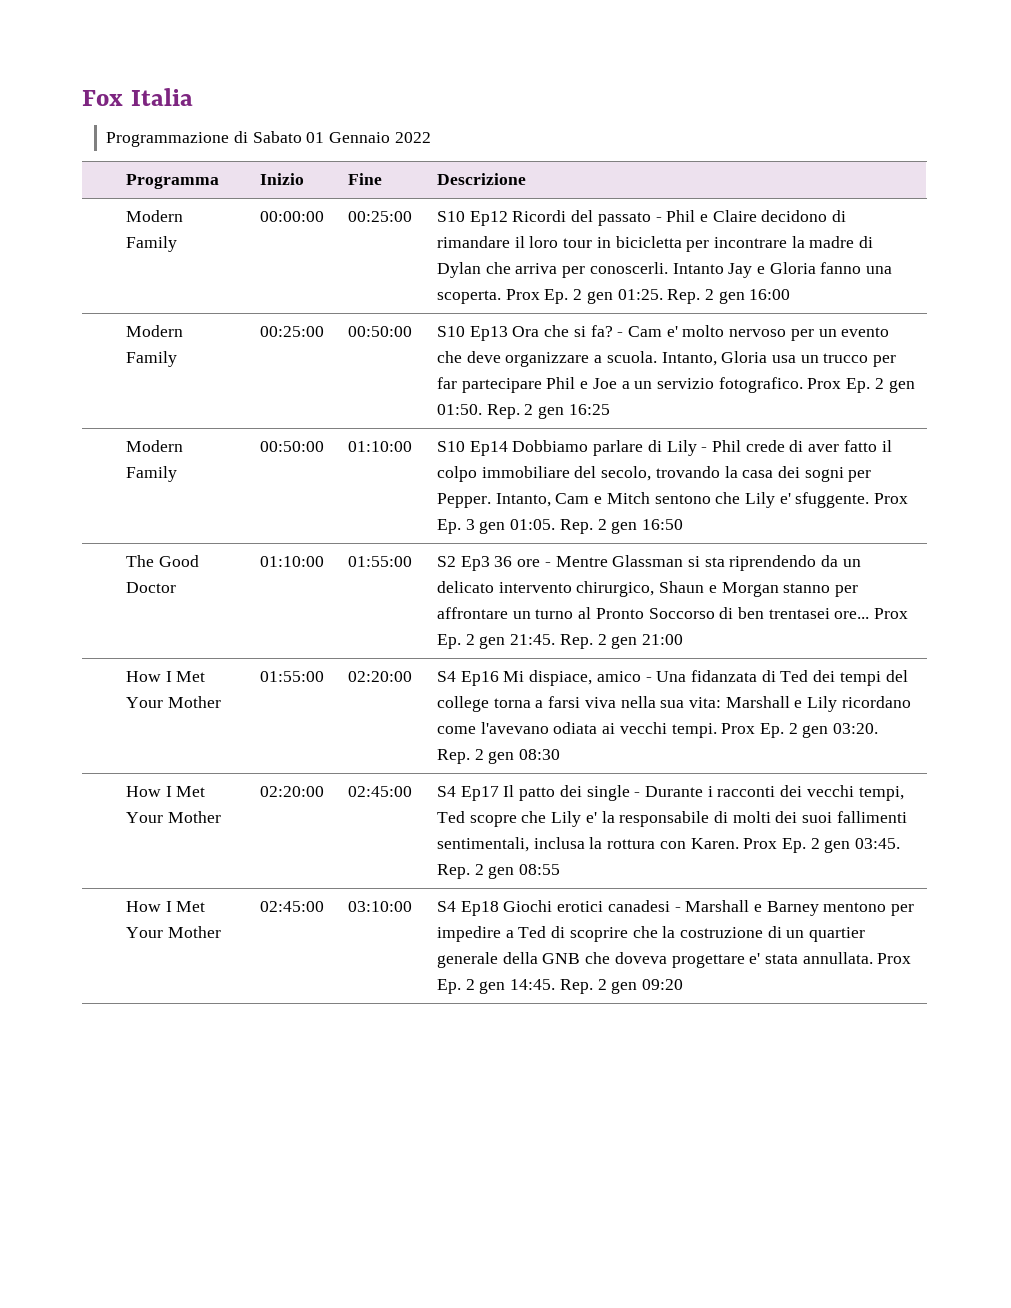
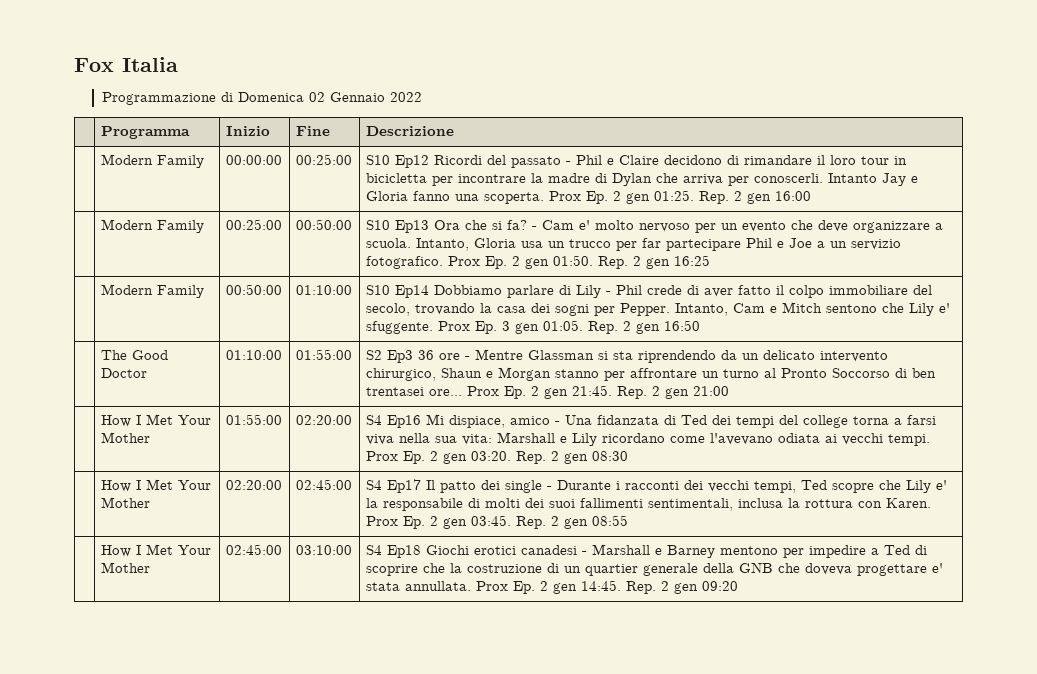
- Programmazione di Sabato 01 Gennaio 2022
+ Programmazione di Domenica 02 Gennaio 2022

